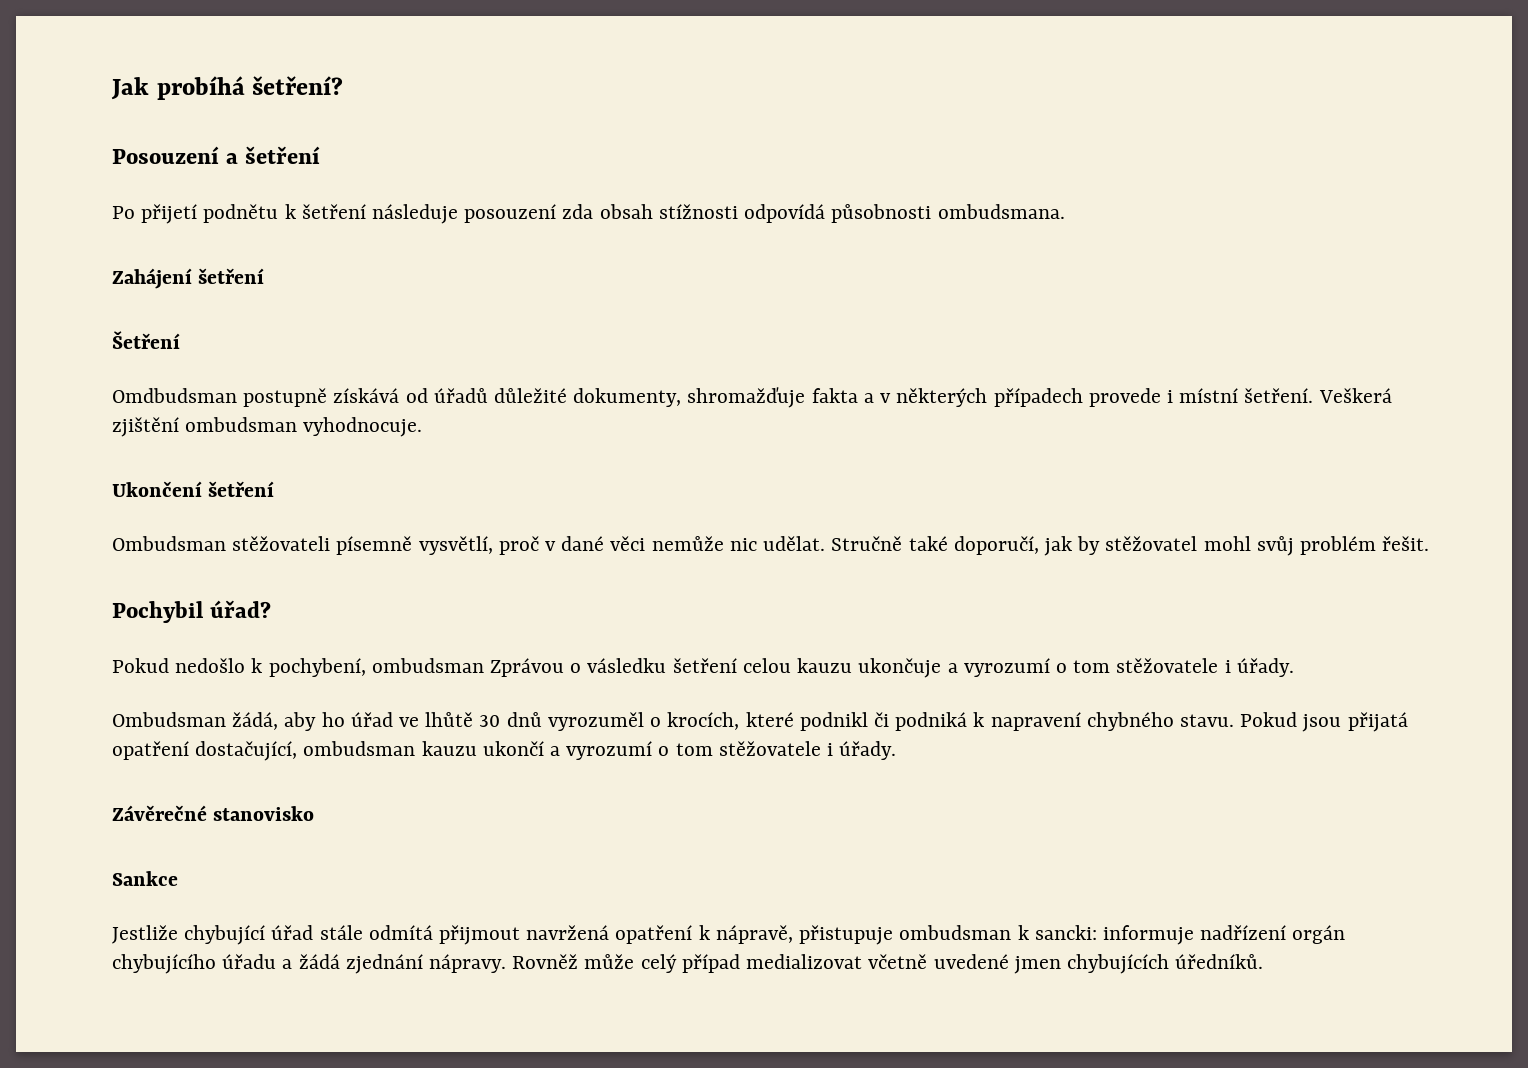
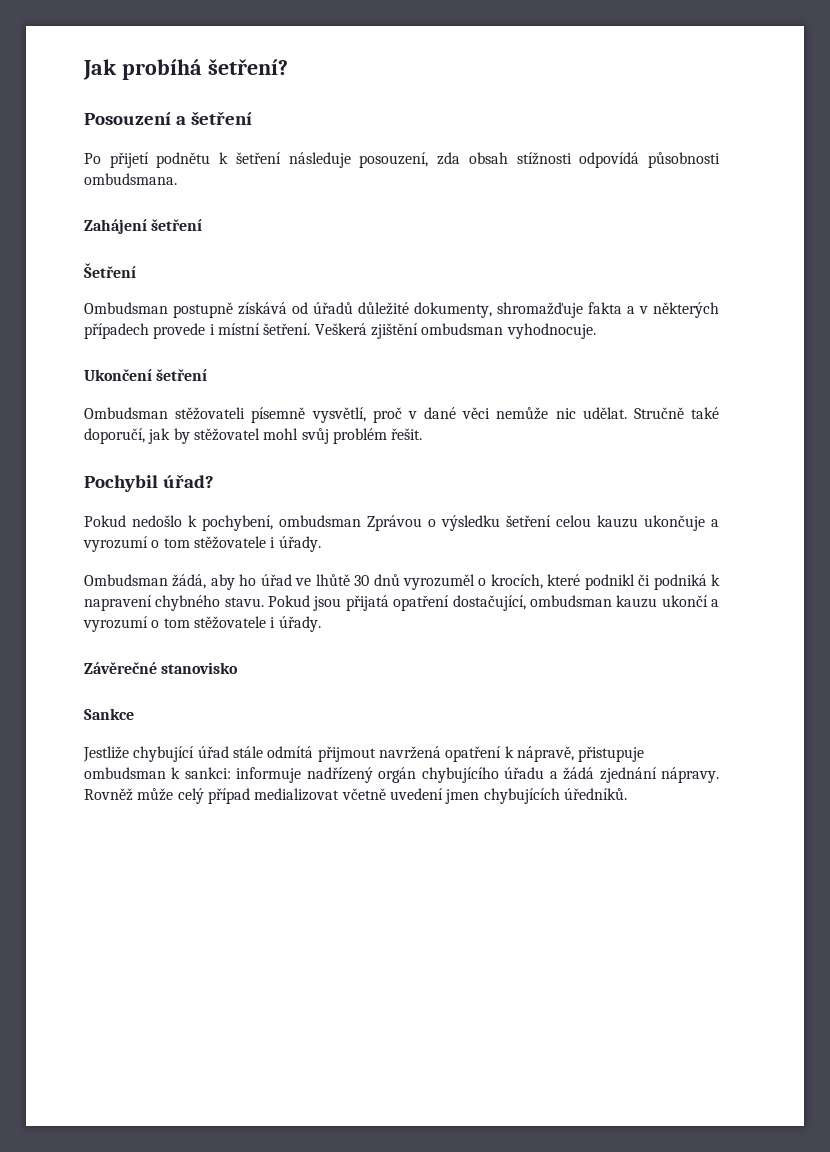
- Po přijetí podnětu k šetření následuje posouzení zda obsah stížnosti odpovídá působnosti ombudsmana.
+ Po přijetí podnětu k šetření následuje posouzení, zda obsah stížnosti odpovídá působnosti ombudsmana.
- Omdbudsman postupně získává od úřadů důležité dokumenty, shromažďuje fakta a v některých případech provede i místní šetření.
+ Ombudsman postupně získává od úřadů důležité dokumenty, shromažďuje fakta a v některých případech provede i místní šetření.
- Pokud nedošlo k pochybení, ombudsman Zprávou o vásledku šetření celou kauzu ukončuje a vyrozumí o tom stěžovatele i úřady.
+ Pokud nedošlo k pochybení, ombudsman Zprávou o výsledku šetření celou kauzu ukončuje a vyrozumí o tom stěžovatele i úřady.
- Jestliže chybující úřad stále odmítá přijmout navržená opatření k nápravě, přistupuje ombudsman k sancki: informuje nadřízení orgán chybujícího úřadu a žádá zjednání nápravy.
+ Jestliže chybující úřad stále odmítá přijmout navržená opatření k nápravě, přistupuje ombudsman k sankci: informuje nadřízený orgán chybujícího úřadu a žádá zjednání nápravy.
- Rovněž může celý případ medializovat včetně uvedené jmen chybujících úředníků.
+ Rovněž může celý případ medializovat včetně uvedení jmen chybujících úředníků.

